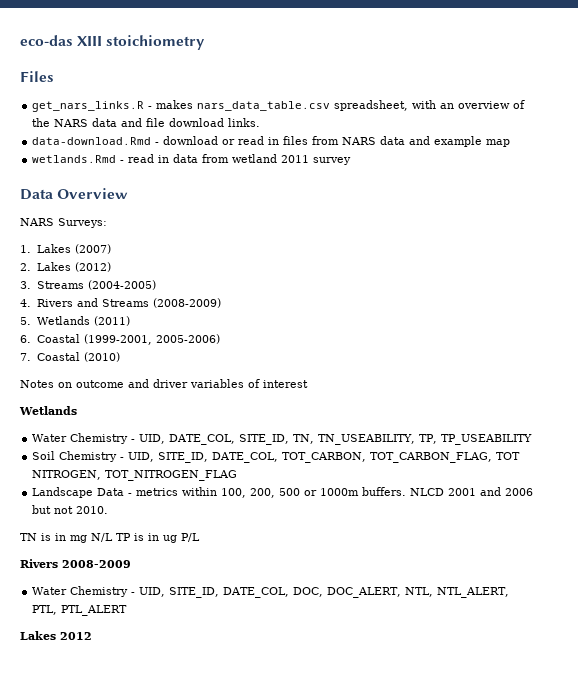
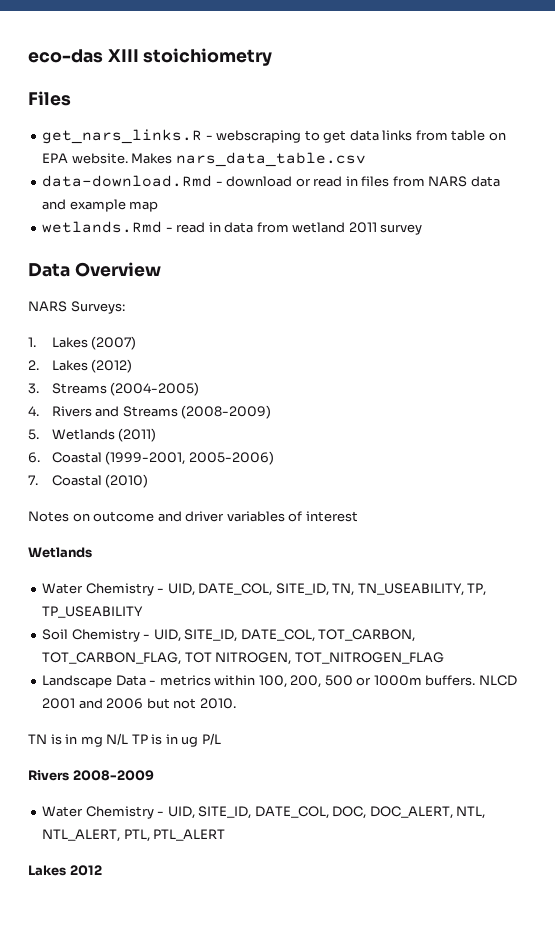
- get_nars_links.R - makes nars_data_table.csv spreadsheet, with an overview of the NARS data and file download links.
+ get_nars_links.R - webscraping to get data links from table on EPA website. Makes nars_data_table.csv

